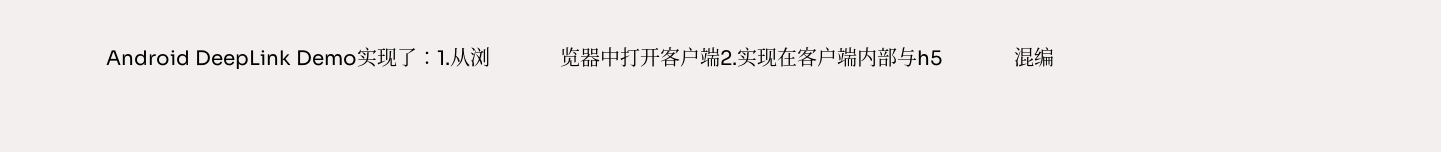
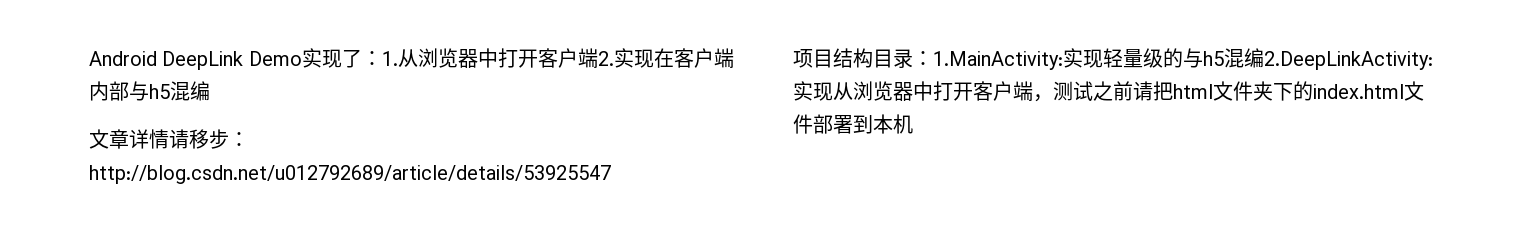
+ 文章详情请移步：http://blog.csdn.net/u012792689/article/details/53925547
+ 项目结构目录：1.MainActivity:实现轻量级的与h5混编2.DeepLinkActivity:实现从浏览器中打开客户端，测试之前请把html文件夹下的index.html文件部署到本机

